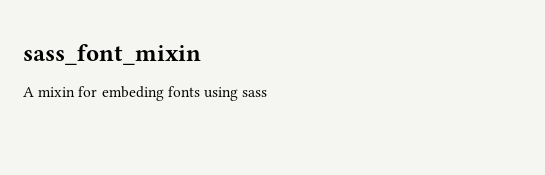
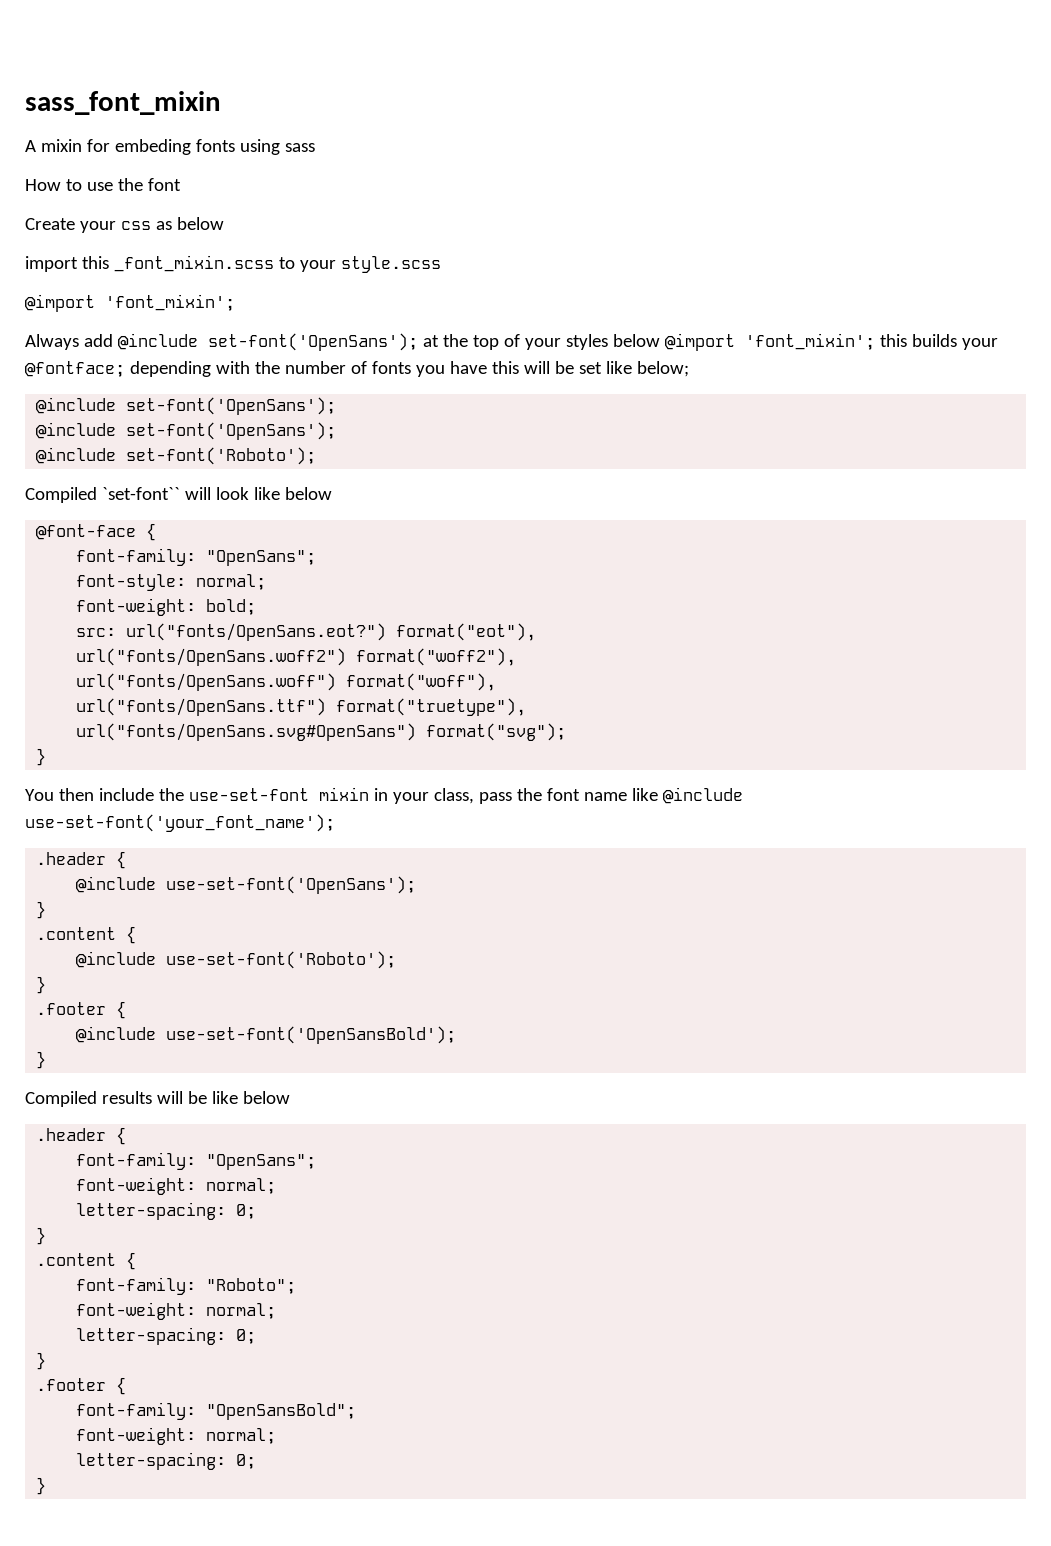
+ How to use the font
+ Create your css as below
+ import this _font_mixin.scss to your style.scss
+ @import 'font_mixin';
+ Always add @include set-font('OpenSans'); at the top of your styles below @import 'font_mixin'; this builds your @fontface; depending with the number of fonts you have this will be set like below;
+ @include set-font('OpenSans');
+ @include set-font('OpenSans');
+ @include set-font('Roboto');
+ Compiled `set-font`` will look like below
+ @font-face {
+ font-family: "OpenSans";
+ font-style: normal;
+ font-weight: bold;
+ src: url("fonts/OpenSans.eot?") format("eot"),
+ url("fonts/OpenSans.woff2") format("woff2"),
+ url("fonts/OpenSans.woff") format("woff"),
+ url("fonts/OpenSans.ttf") format("truetype"),
+ url("fonts/OpenSans.svg#OpenSans") format("svg");
+ }
+ You then include the use-set-font mixin in your class, pass the font name like @include use-set-font('your_font_name');
+ .header {
+ @include use-set-font('OpenSans');
+ }
+ .content {
+ @include use-set-font('Roboto');
+ }
+ .footer {
+ @include use-set-font('OpenSansBold');
+ }
+ Compiled results will be like below
+ .header {
+ font-family: "OpenSans";
+ font-weight: normal;
+ letter-spacing: 0;
+ }
+ .content {
+ font-family: "Roboto";
+ font-weight: normal;
+ letter-spacing: 0;
+ }
+ .footer {
+ font-family: "OpenSansBold";
+ font-weight: normal;
+ letter-spacing: 0;
+ }

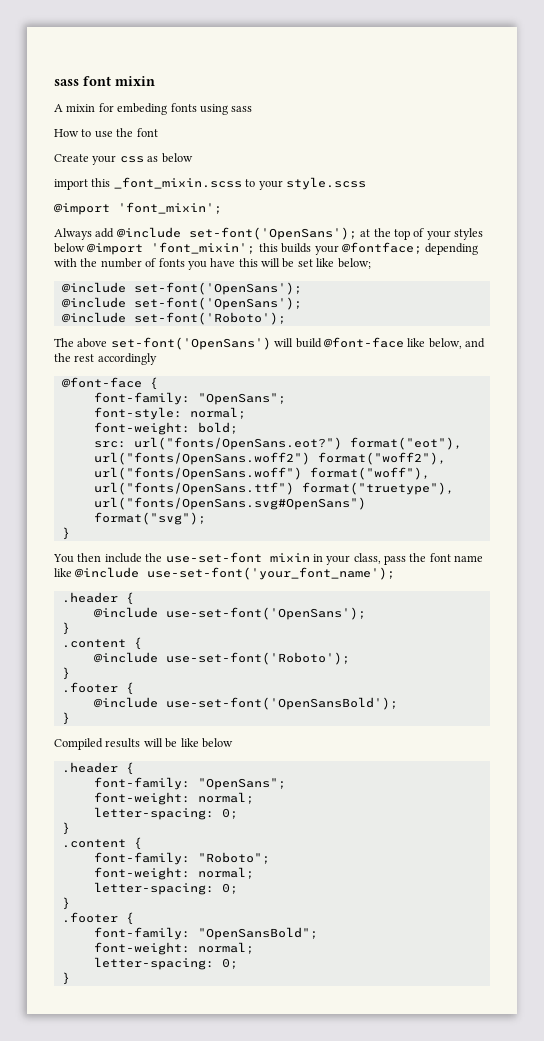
- sass_font_mixin
+ sass font mixin
- Compiled `set-font`` will look like below
+ The above set-font('OpenSans') will build @font-face like below, and the rest accordingly

